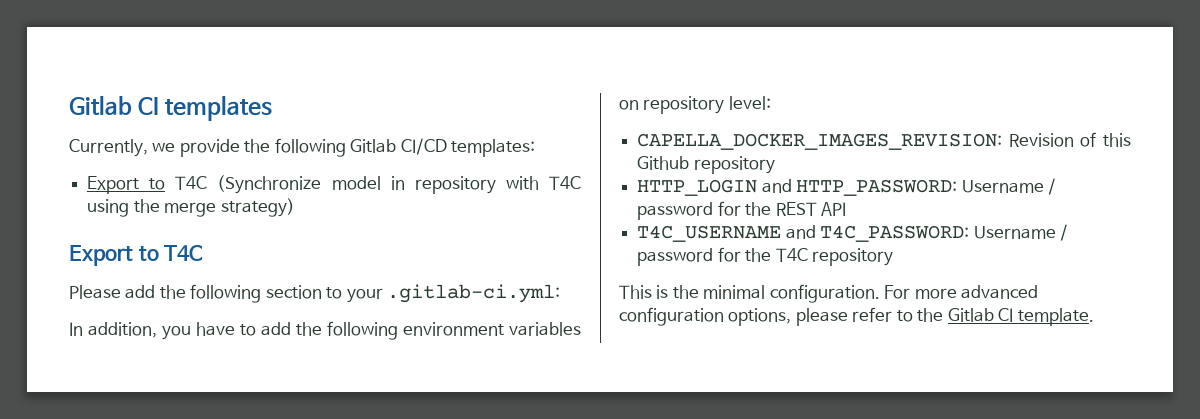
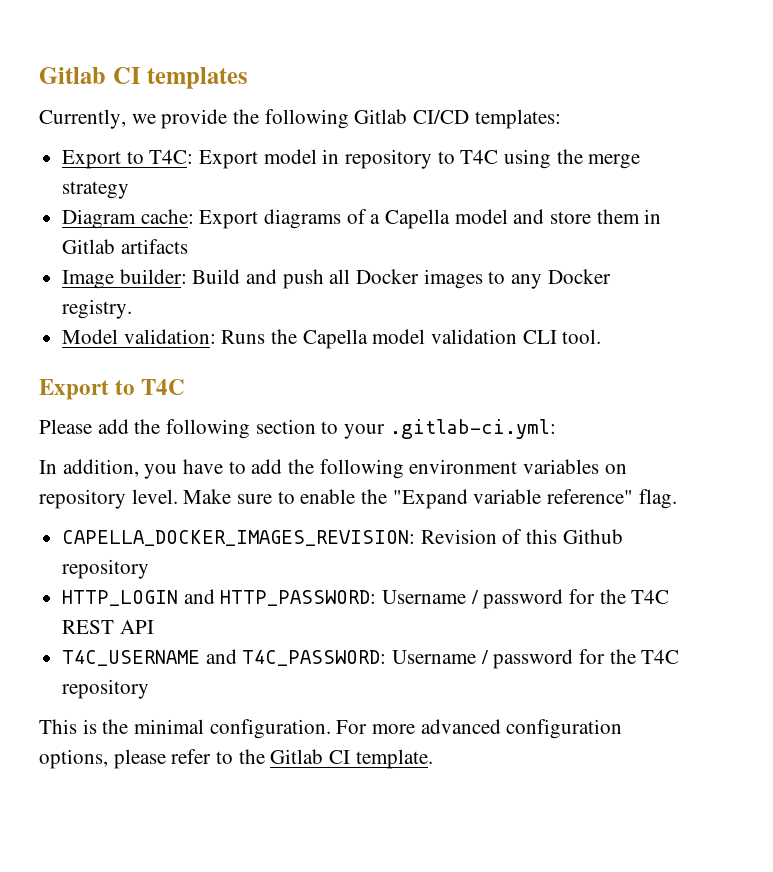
- Export to T4C (Synchronize model in repository with T4C using the merge strategy)
+ Export to T4C: Export model in repository to T4C using the merge strategy
+ Diagram cache: Export diagrams of a Capella model and store them in Gitlab artifacts
+ Image builder: Build and push all Docker images to any Docker registry.
+ Model validation: Runs the Capella model validation CLI tool.
- In addition, you have to add the following environment variables on repository level:
+ In addition, you have to add the following environment variables on repository level. Make sure to enable the "Expand variable reference" flag.
- HTTP_LOGIN and HTTP_PASSWORD: Username / password for the REST API
+ HTTP_LOGIN and HTTP_PASSWORD: Username / password for the T4C REST API

